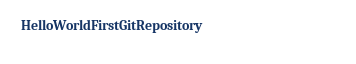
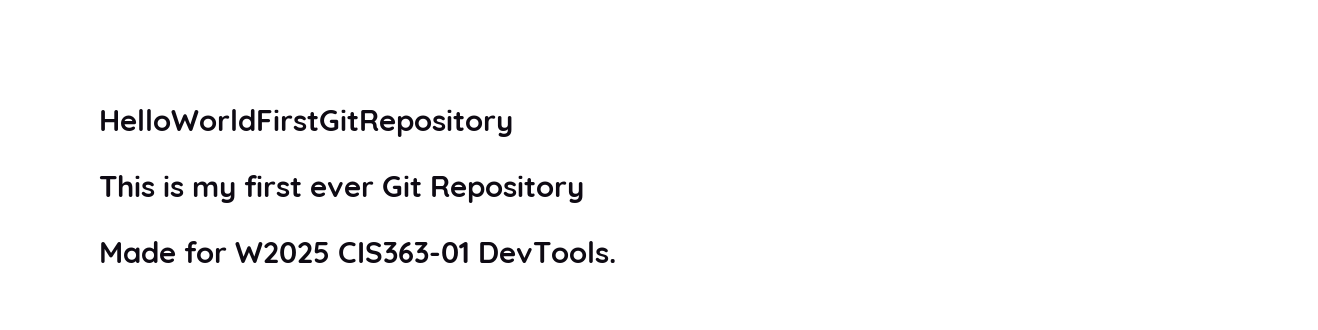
+ This is my first ever Git Repository
+ Made for W2025 CIS363-01 DevTools.

